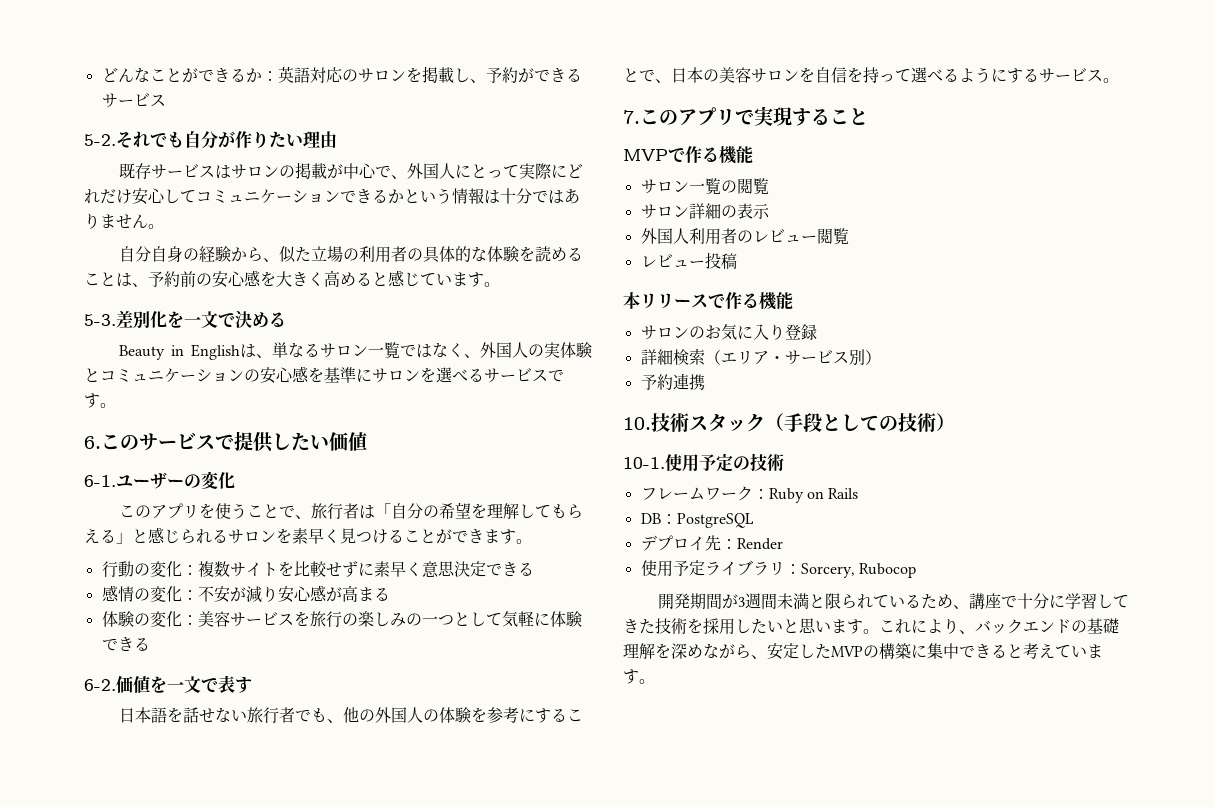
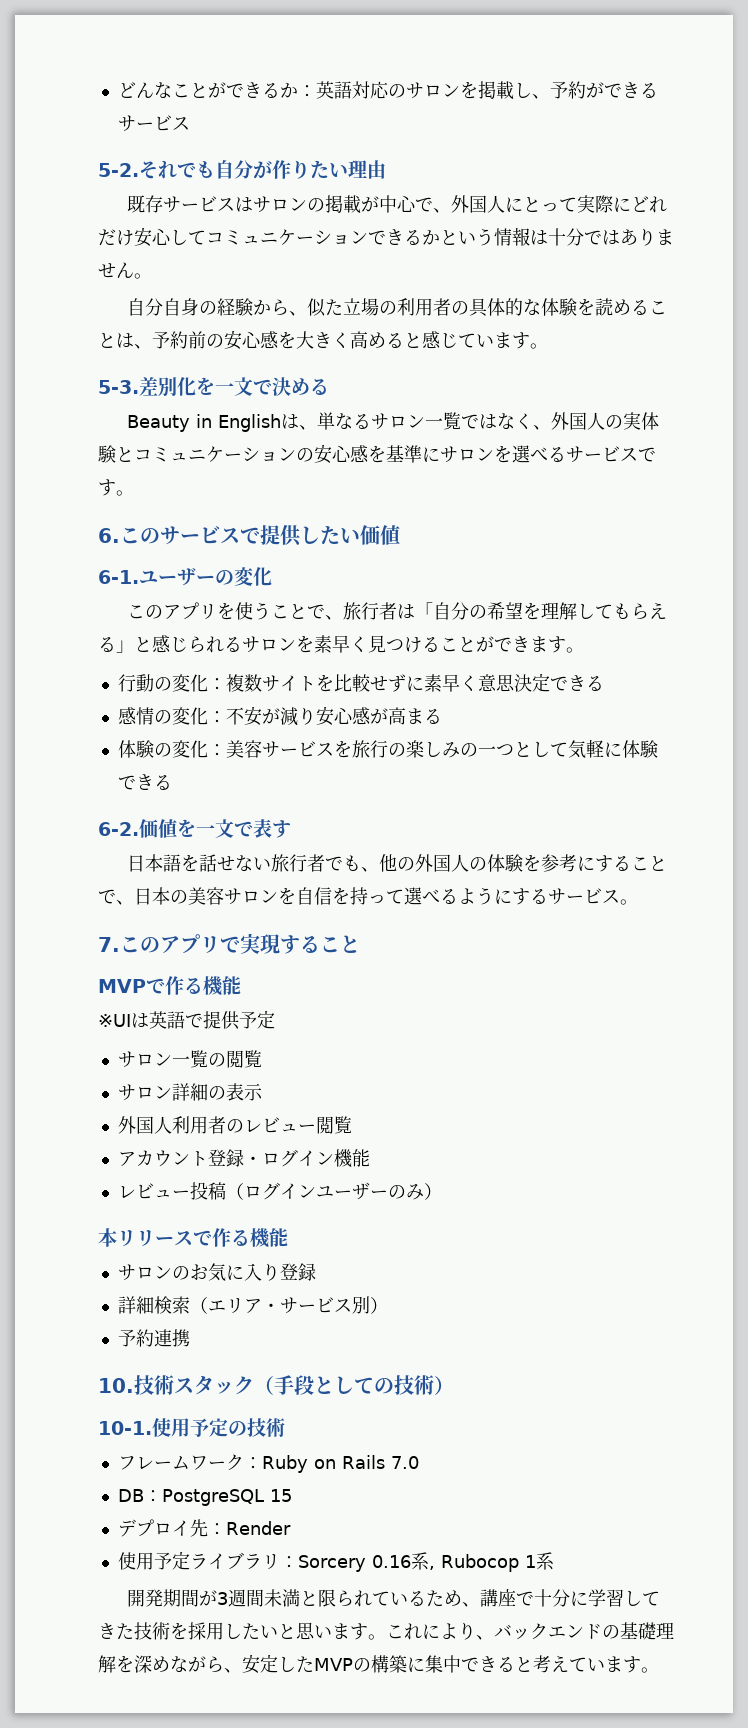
+ ※UIは英語で提供予定
- レビュー投稿
+ アカウント登録・ログイン機能
+ レビュー投稿（ログインユーザーのみ）
- フレームワーク：Ruby on Rails
+ フレームワーク：Ruby on Rails 7.0
- DB：PostgreSQL
+ DB：PostgreSQL 15
- 使用予定ライブラリ：Sorcery, Rubocop
+ 使用予定ライブラリ：Sorcery 0.16系, Rubocop 1系

